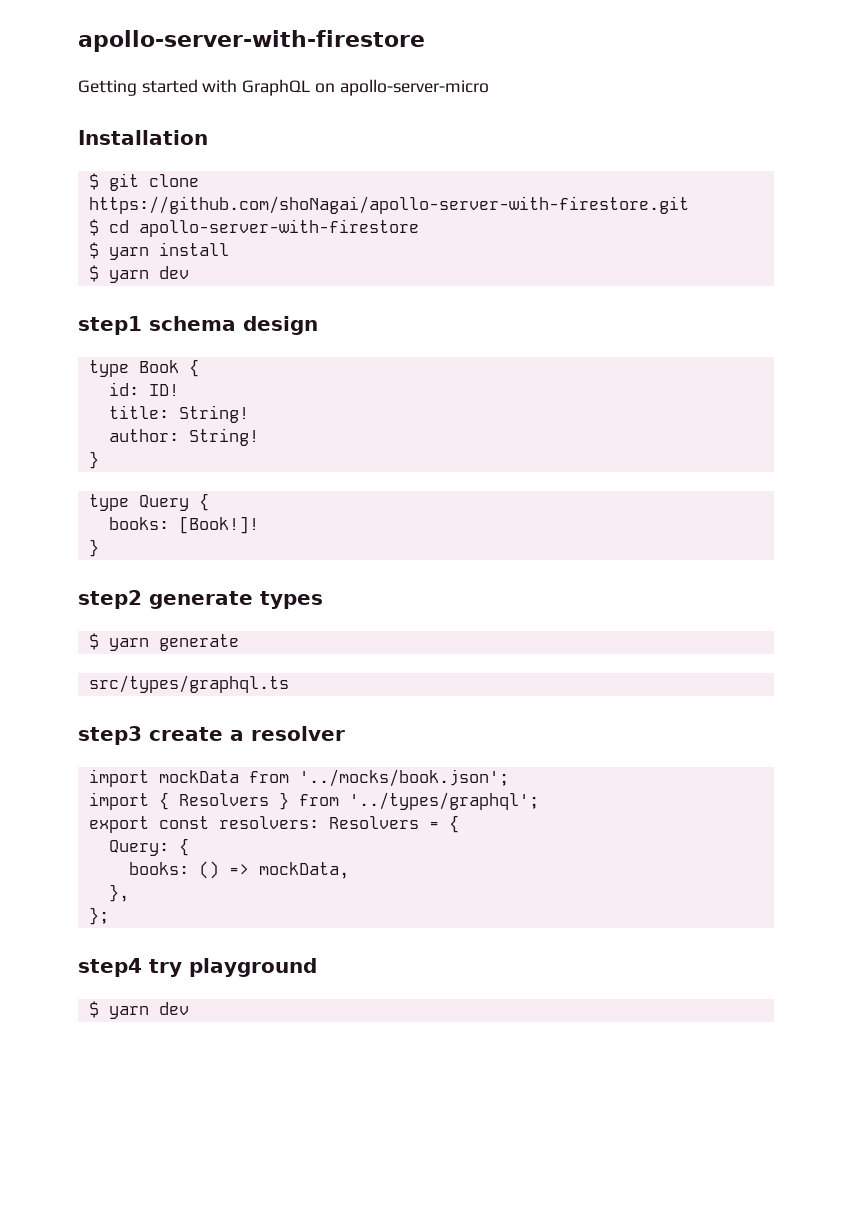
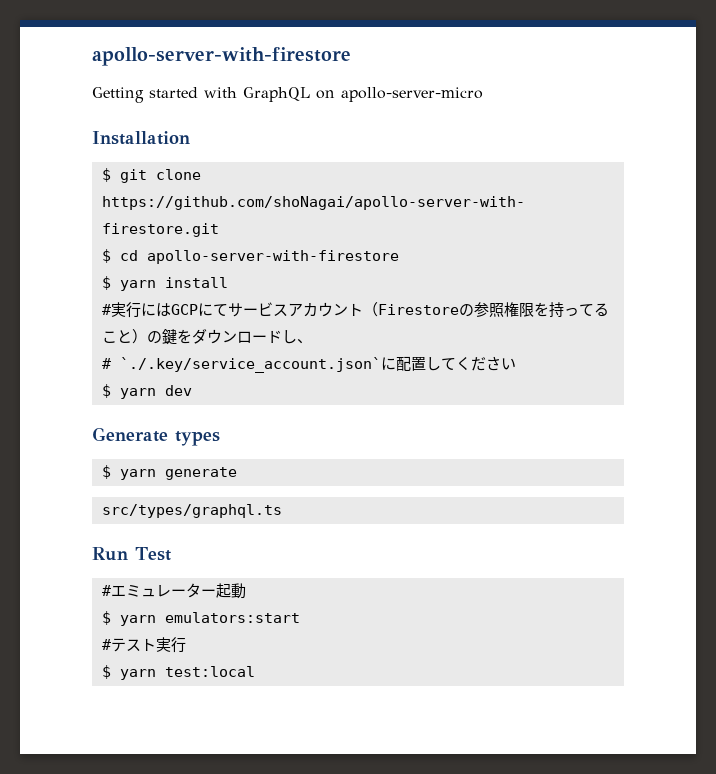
  $ yarn install
+ #実行にはGCPにてサービスアカウント（Firestoreの参照権限を持ってること）の鍵をダウンロードし、
+ # `./.key/service_account.json`に配置してください
  $ yarn dev
- step1 schema design
- type Book {
- id: ID!
- title: String!
- author: String!
- }
- type Query {
- books: [Book!]!
- }
- step2 generate types
+ Generate types
- step3 create a resolver
- import mockData from '../mocks/book.json';
- import { Resolvers } from '../types/graphql';
- export const resolvers: Resolvers = {
- Query: {
- books: () => mockData,
- },
- };
- step4 try playground
- $ yarn dev
+ Run Test
+ #エミュレーター起動
+ $ yarn emulators:start
+ #テスト実行
+ $ yarn test:local

